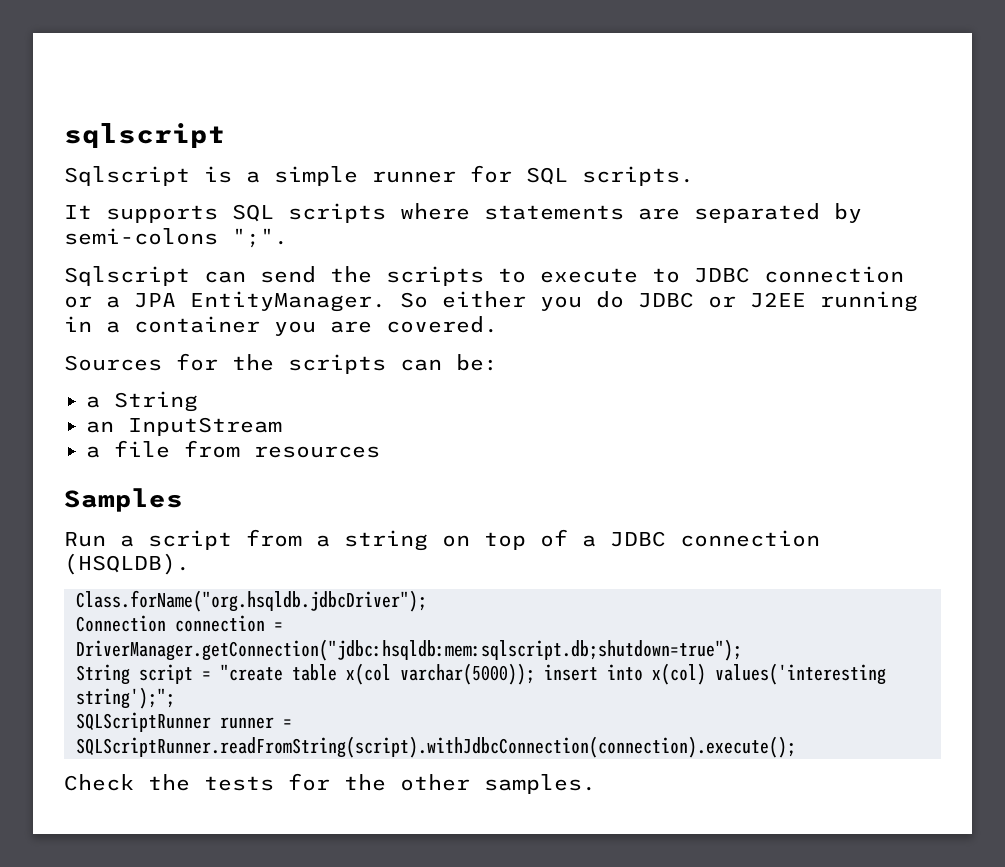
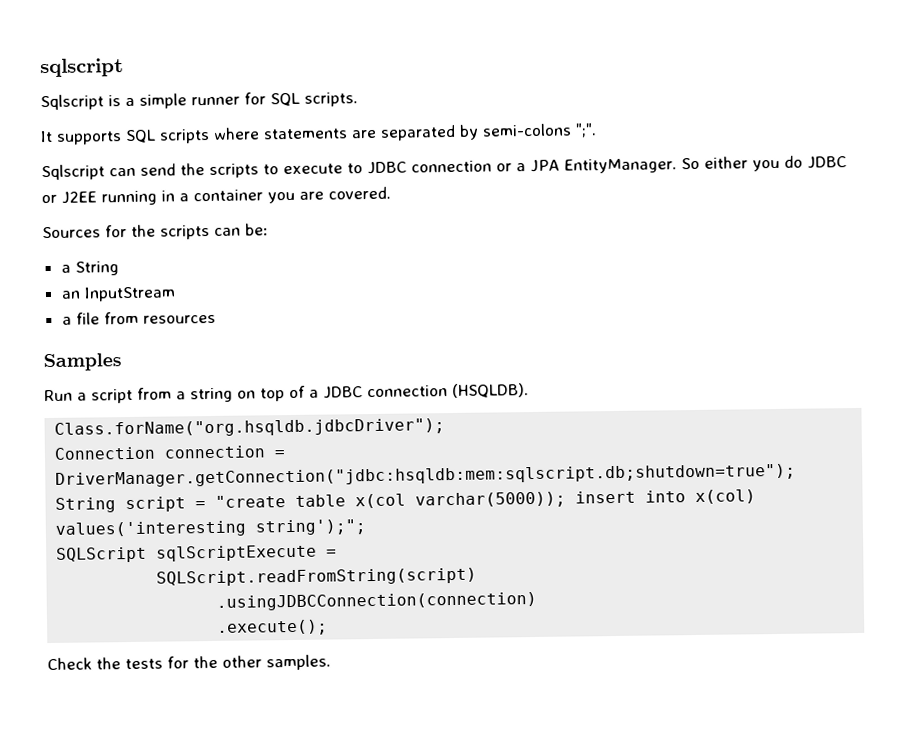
- SQLScriptRunner runner = SQLScriptRunner.readFromString(script).withJdbcConnection(connection).execute();
+ SQLScript sqlScriptExecute =
+ SQLScript.readFromString(script)
+ .usingJDBCConnection(connection)
+ .execute();

